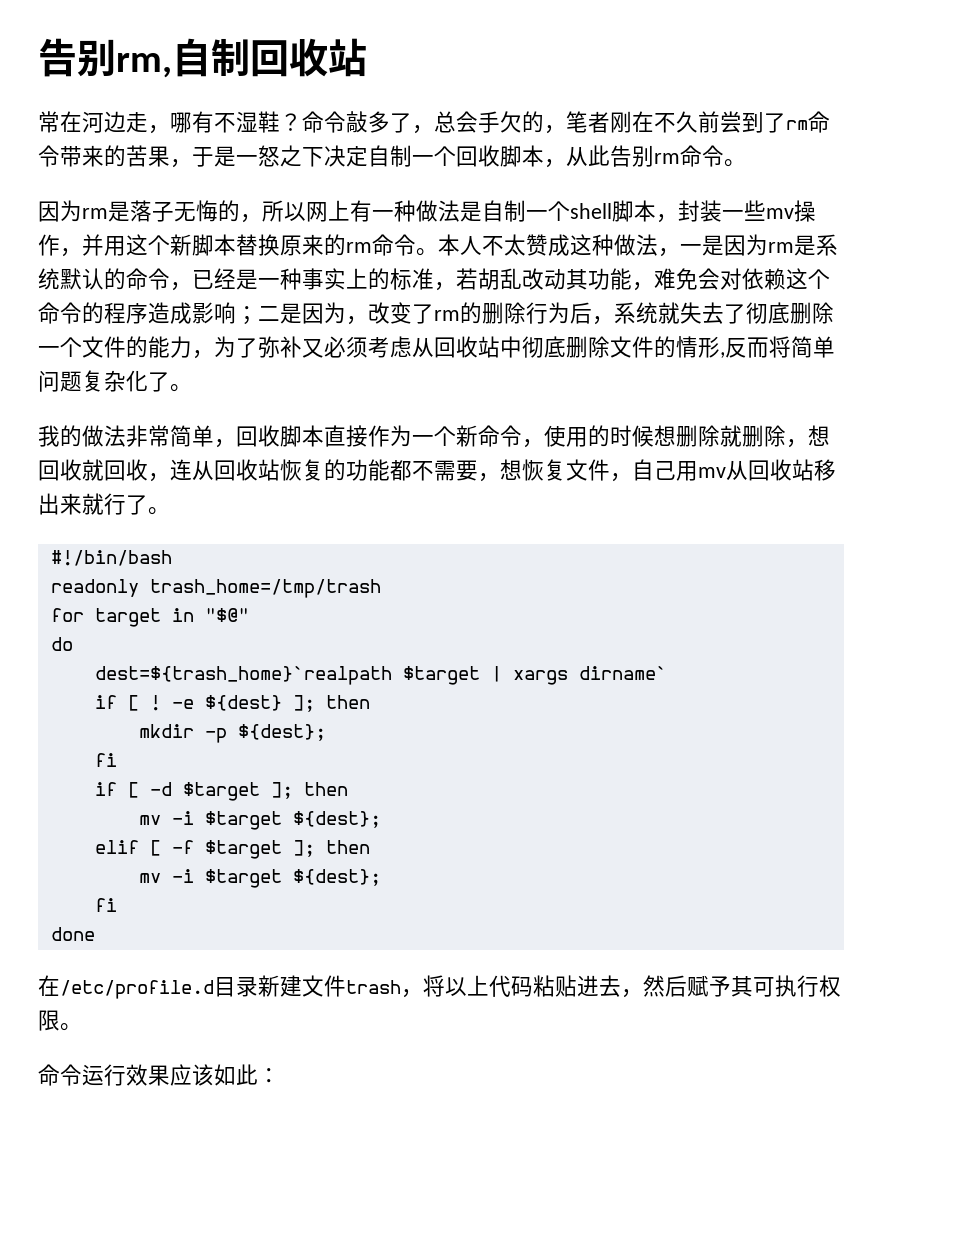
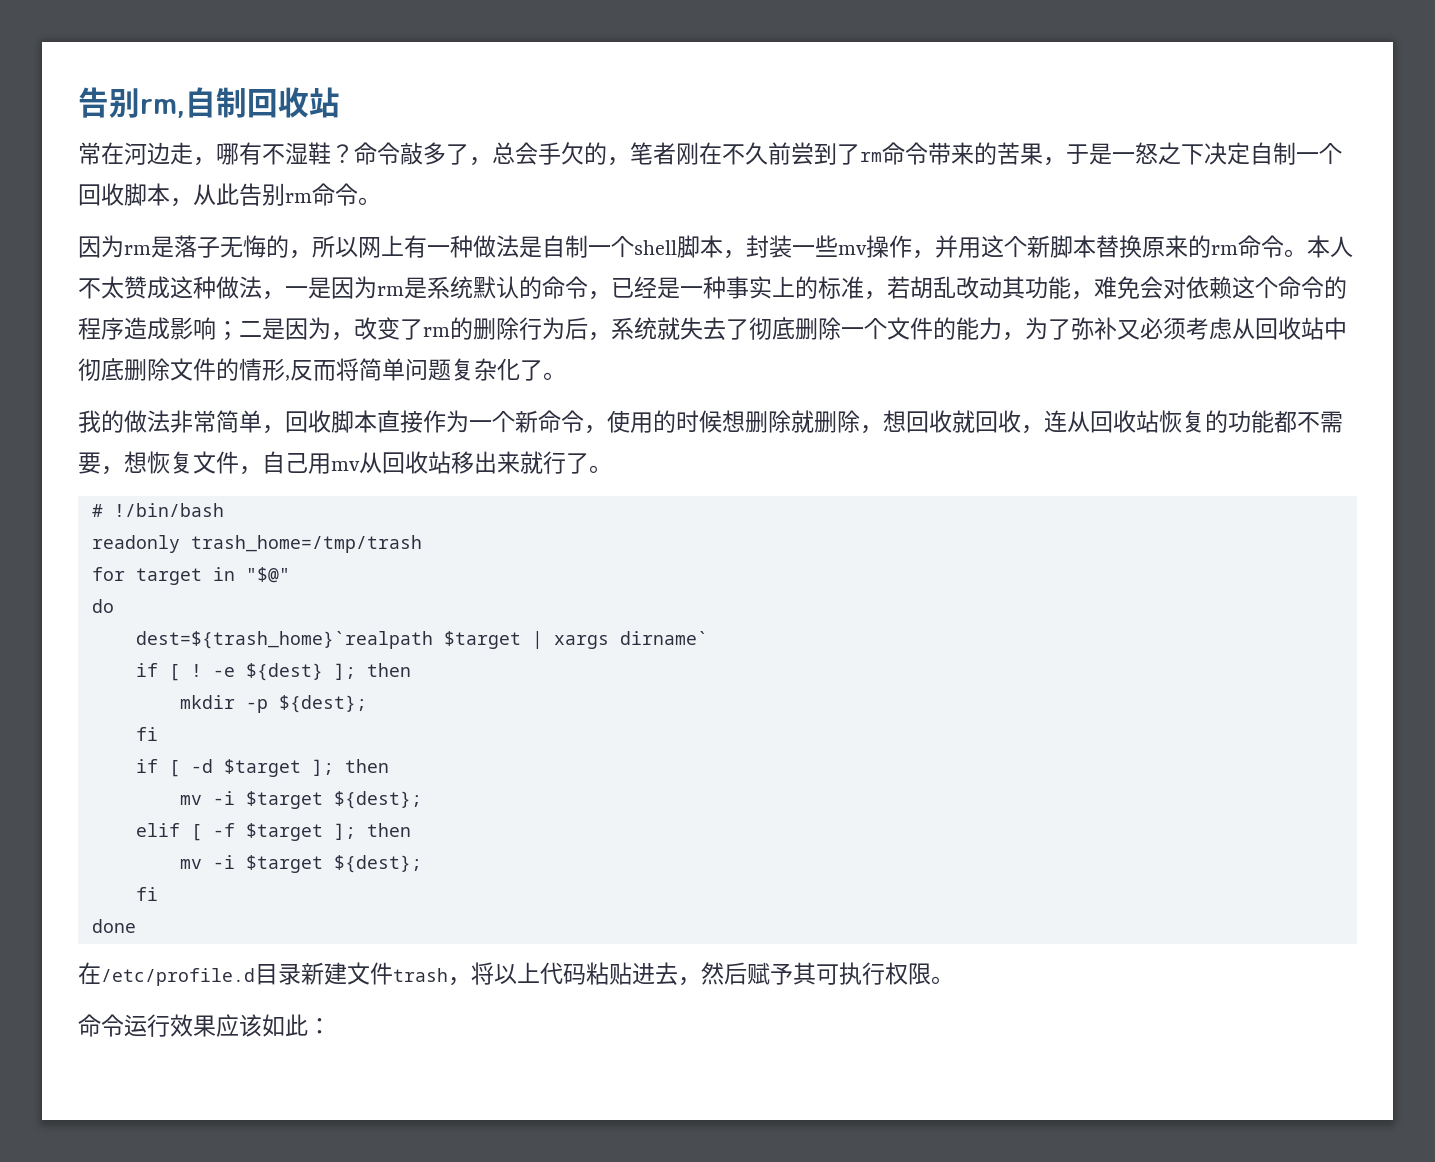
- #!/bin/bash
+ # !/bin/bash

